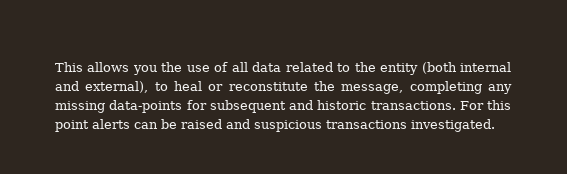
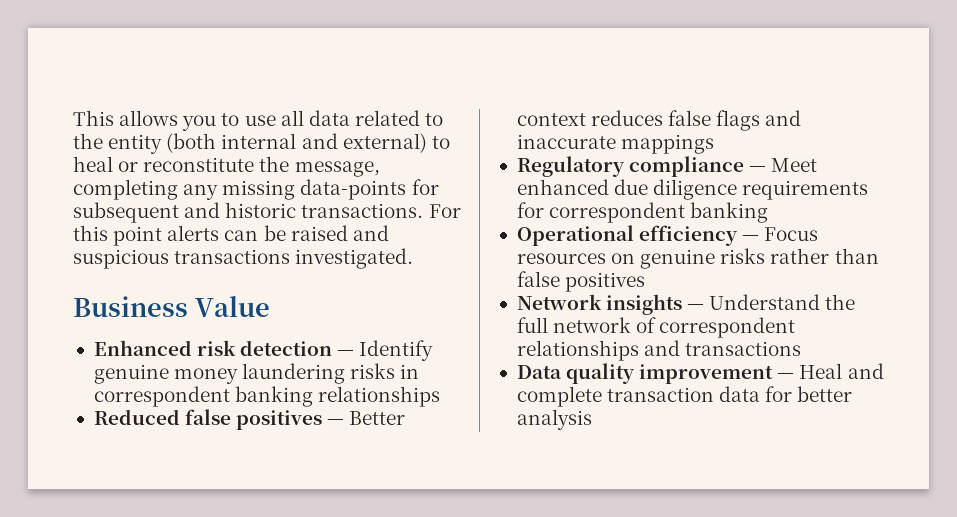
- This allows you the use of all data related to the entity (both internal and external), to heal or reconstitute the message, completing any missing data-points for subsequent and historic transactions.
+ This allows you to use all data related to the entity (both internal and external) to heal or reconstitute the message, completing any missing data-points for subsequent and historic transactions.
+ Business Value
+ Enhanced risk detection — Identify genuine money laundering risks in correspondent banking relationships
+ Reduced false positives — Better context reduces false flags and inaccurate mappings
+ Regulatory compliance — Meet enhanced due diligence requirements for correspondent banking
+ Operational efficiency — Focus resources on genuine risks rather than false positives
+ Network insights — Understand the full network of correspondent relationships and transactions
+ Data quality improvement — Heal and complete transaction data for better analysis

